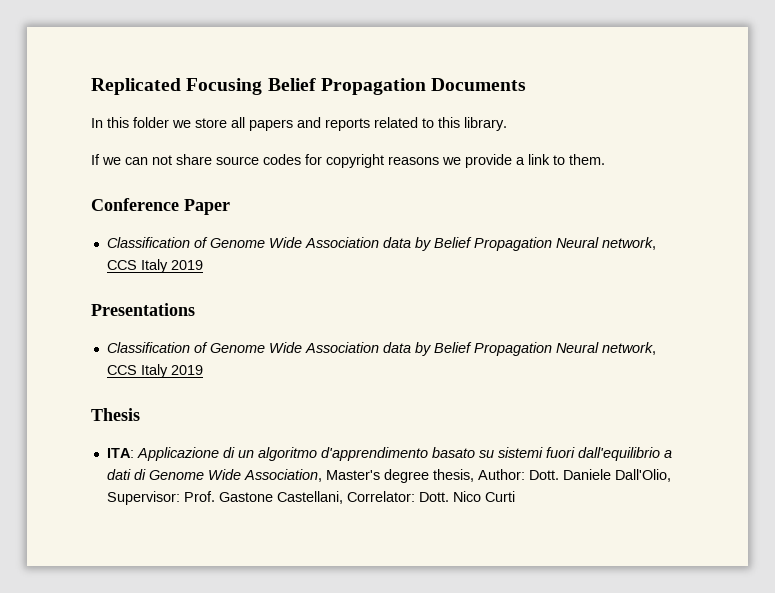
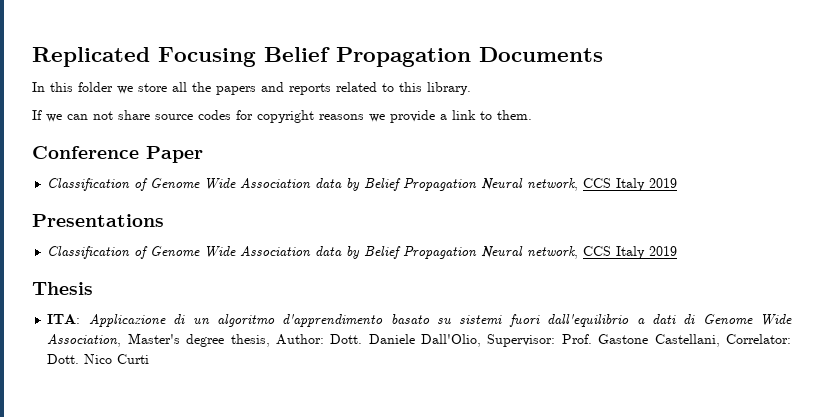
- In this folder we store all papers and reports related to this library.
+ In this folder we store all the papers and reports related to this library.

